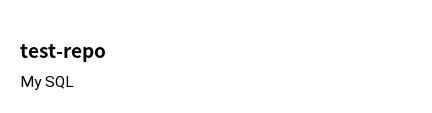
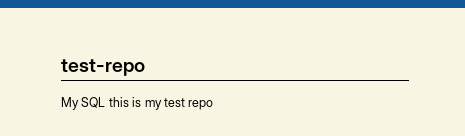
- My SQL
+ My SQL this is my test repo

